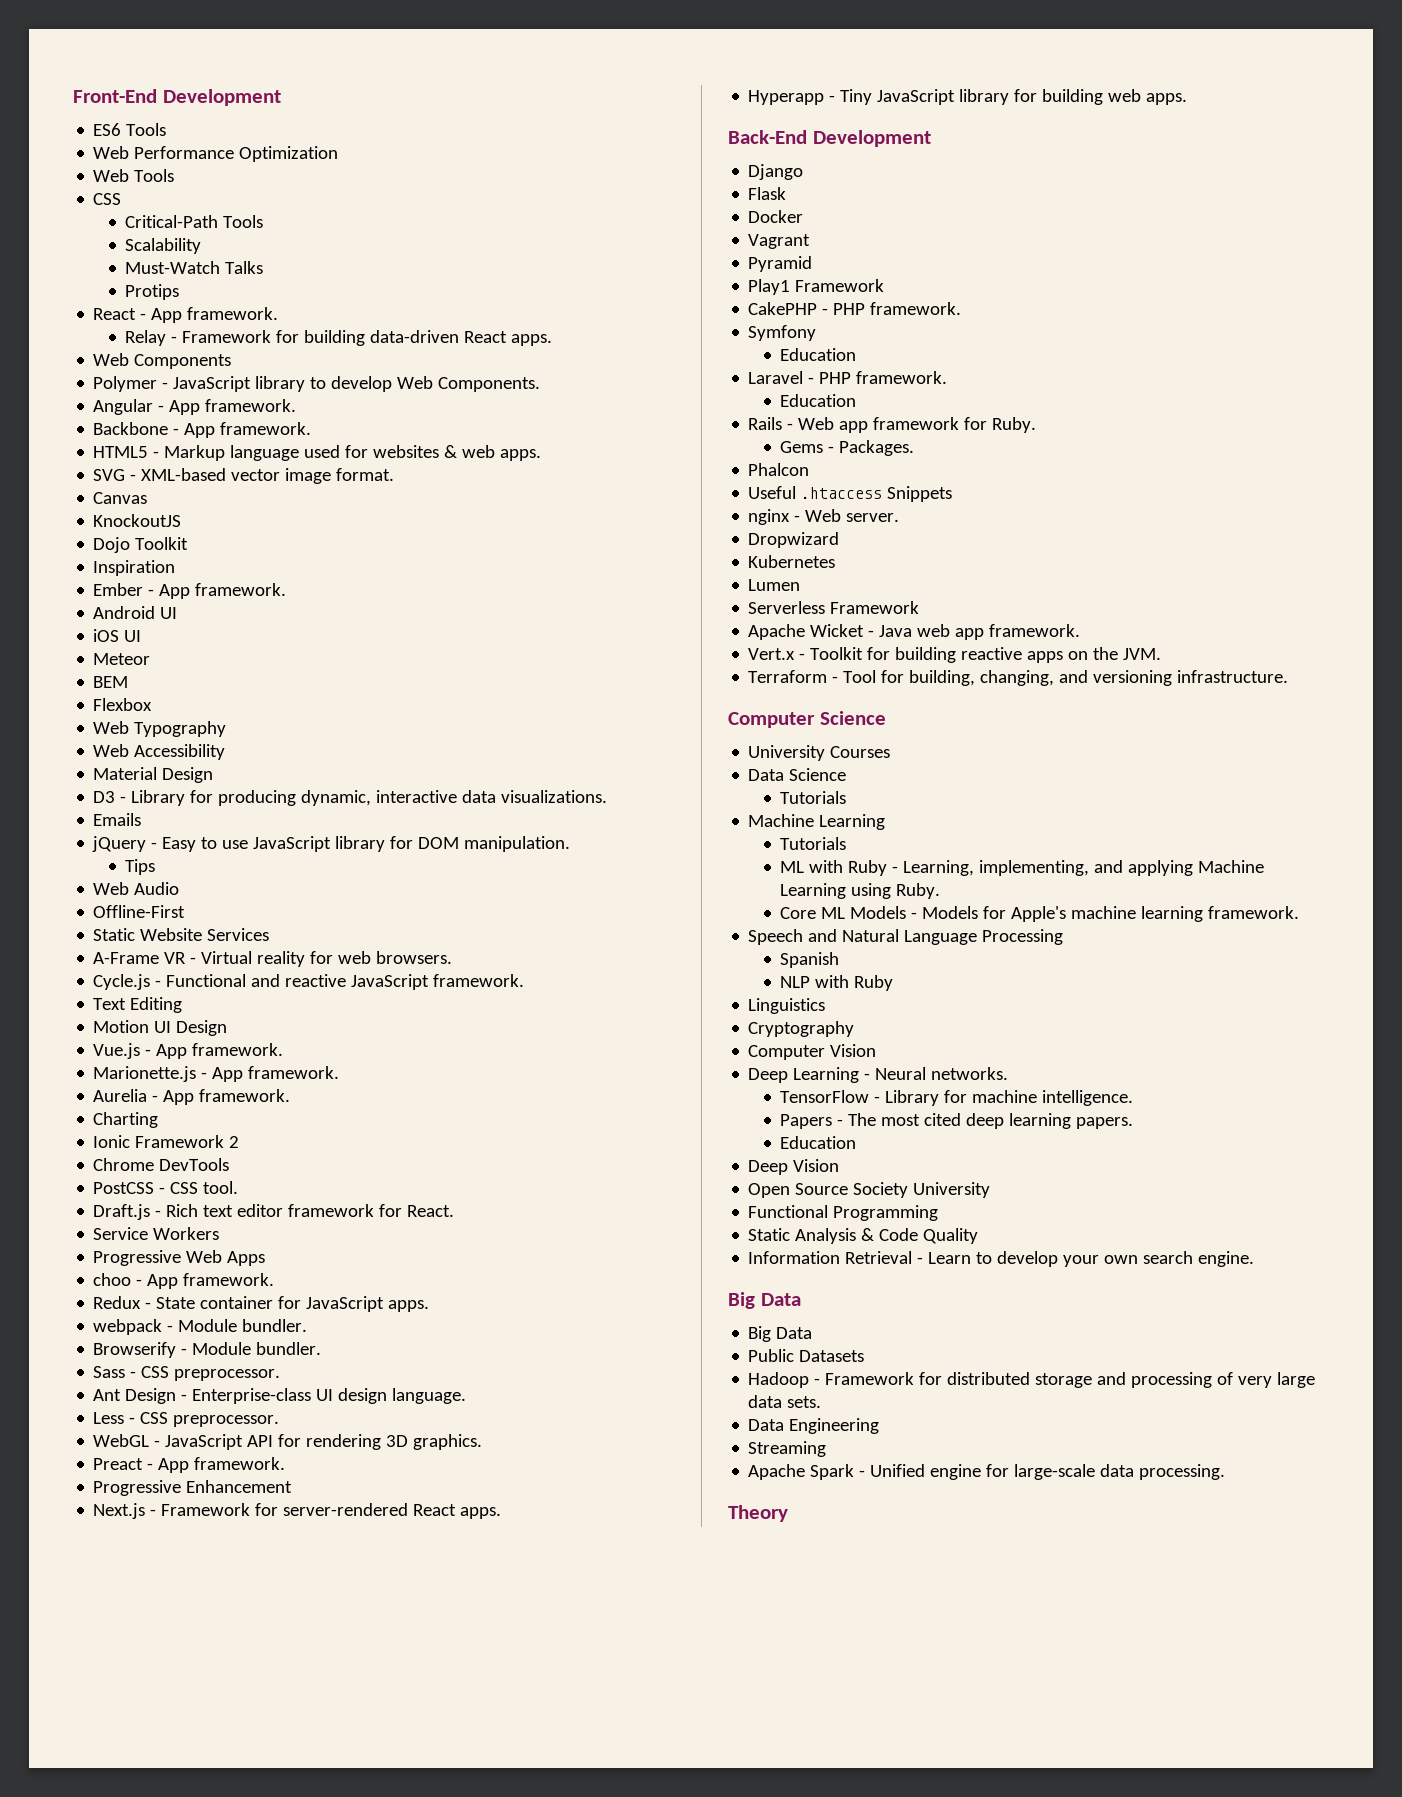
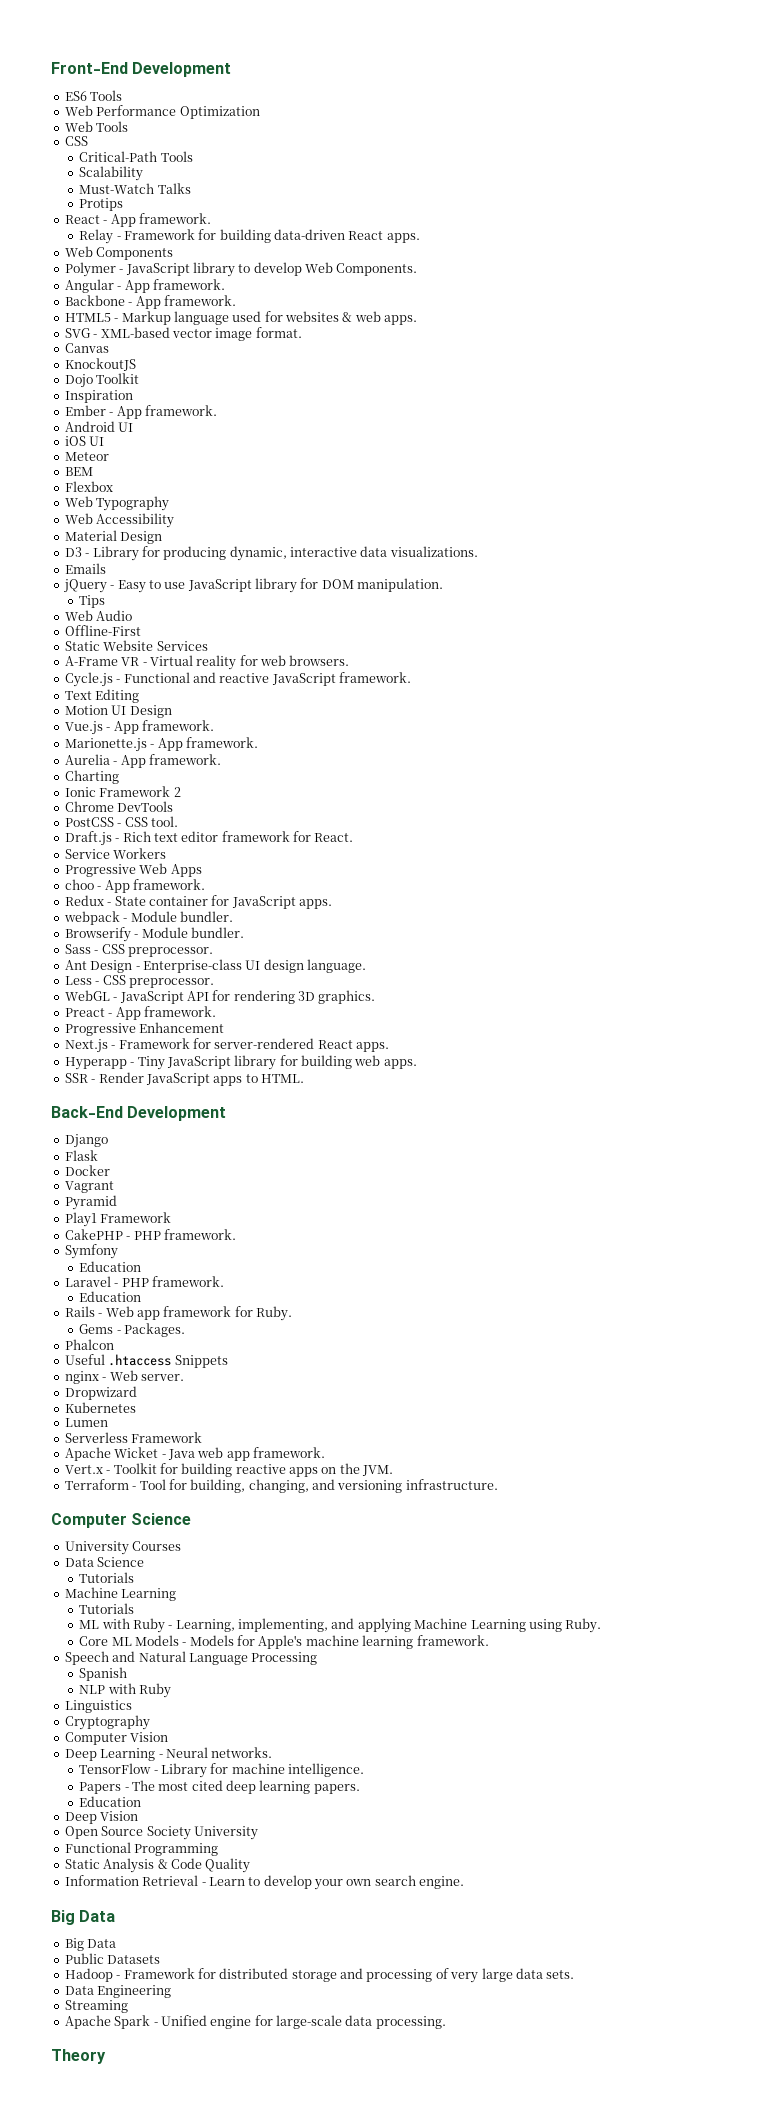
+ SSR - Render JavaScript apps to HTML.

